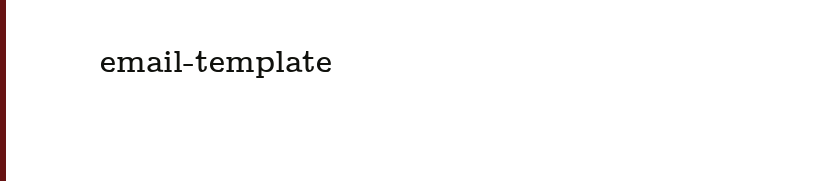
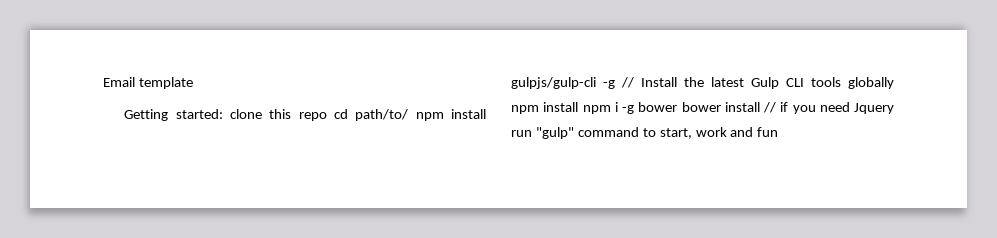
- email-template
+ Email template
+ Getting started: clone this repo cd path/to/ npm install gulpjs/gulp-cli -g // Install the latest Gulp CLI tools globally npm install npm i -g bower bower install // if you need Jquery run "gulp" command to start, work and fun

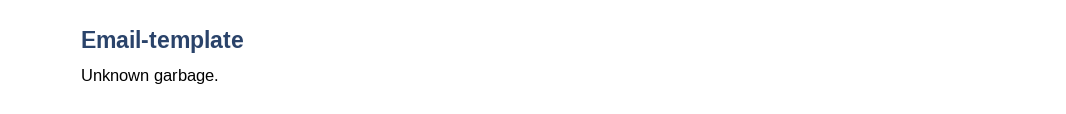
- Email template
- Getting started: clone this repo cd path/to/ npm install gulpjs/gulp-cli -g // Install the latest Gulp CLI tools globally npm install npm i -g bower bower install // if you need Jquery run "gulp" command to start, work and fun
+ Email-template
+ Unknown garbage.

